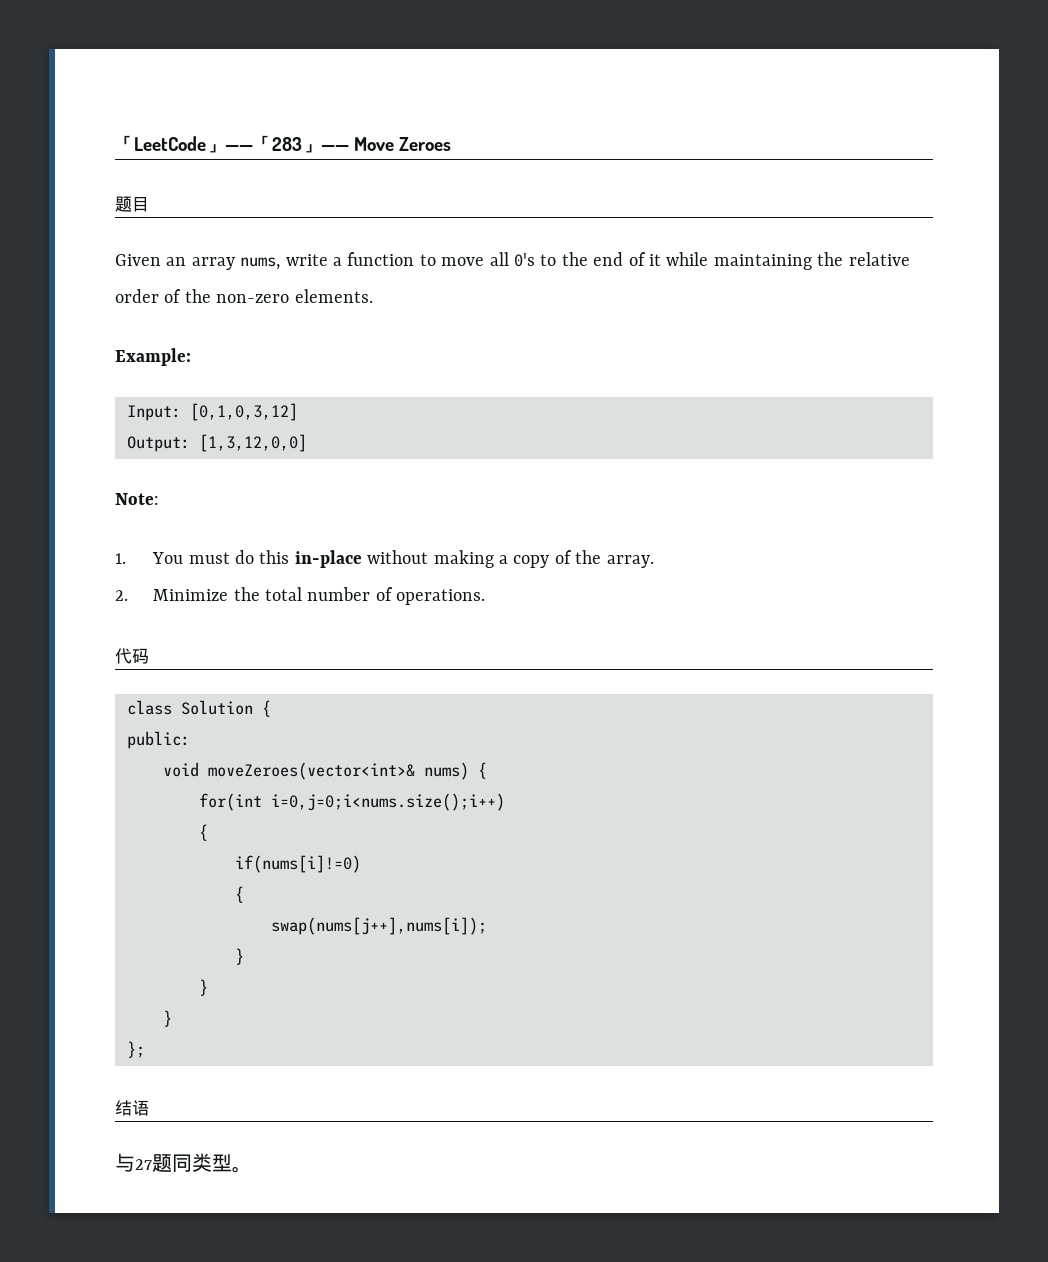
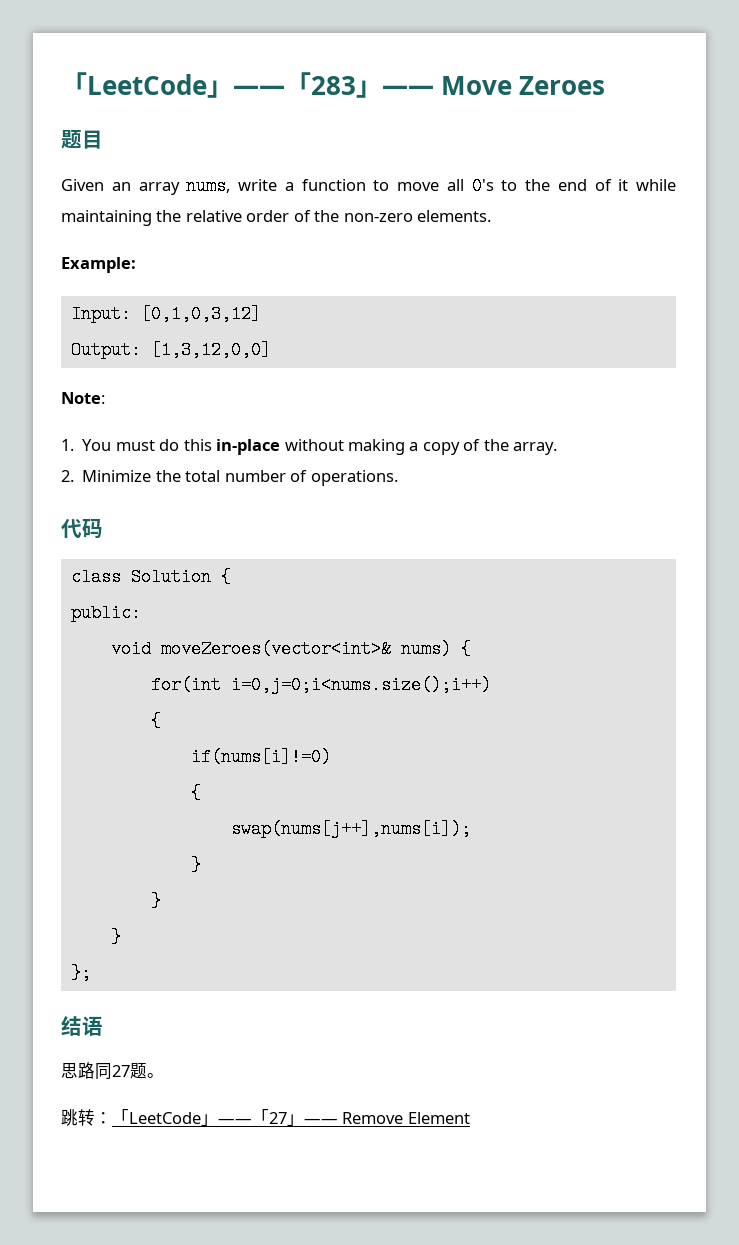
- 与27题同类型。
+ 思路同27题。
+ 跳转：「LeetCode」——「27」—— Remove Element

